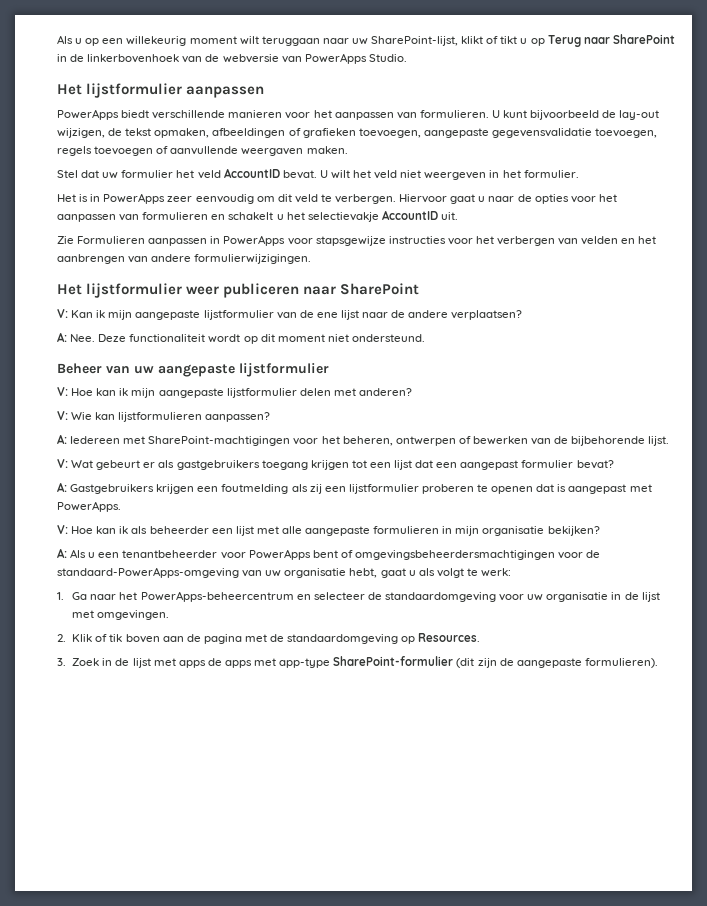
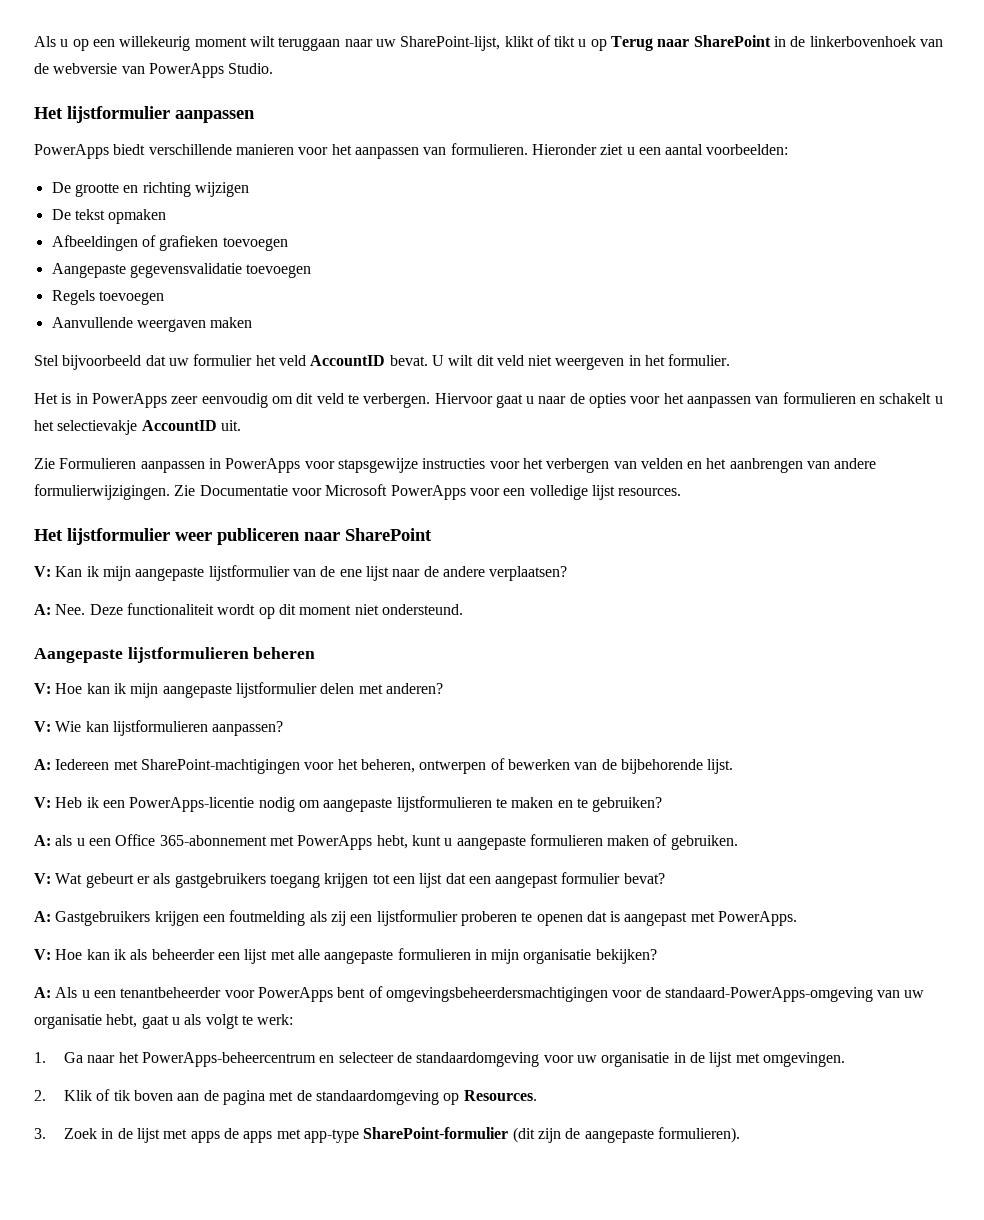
- U kunt bijvoorbeeld de lay-out wijzigen, de tekst opmaken, afbeeldingen of grafieken toevoegen, aangepaste gegevensvalidatie toevoegen, regels toevoegen of aanvullende weergaven maken.
+ Hieronder ziet u een aantal voorbeelden:
+ De grootte en richting wijzigen
+ De tekst opmaken
+ Afbeeldingen of grafieken toevoegen
+ Aangepaste gegevensvalidatie toevoegen
+ Regels toevoegen
+ Aanvullende weergaven maken
- Stel dat uw formulier het veld AccountID bevat.
+ Stel bijvoorbeeld dat uw formulier het veld AccountID bevat.
- U wilt het veld niet weergeven in het formulier.
+ U wilt dit veld niet weergeven in het formulier.
+ Zie Documentatie voor Microsoft PowerApps voor een volledige lijst resources.
- Beheer van uw aangepaste lijstformulier
+ Aangepaste lijstformulieren beheren
+ V: Heb ik een PowerApps-licentie nodig om aangepaste lijstformulieren te maken en te gebruiken?
+ A: als u een Office 365-abonnement met PowerApps hebt, kunt u aangepaste formulieren maken of gebruiken.

